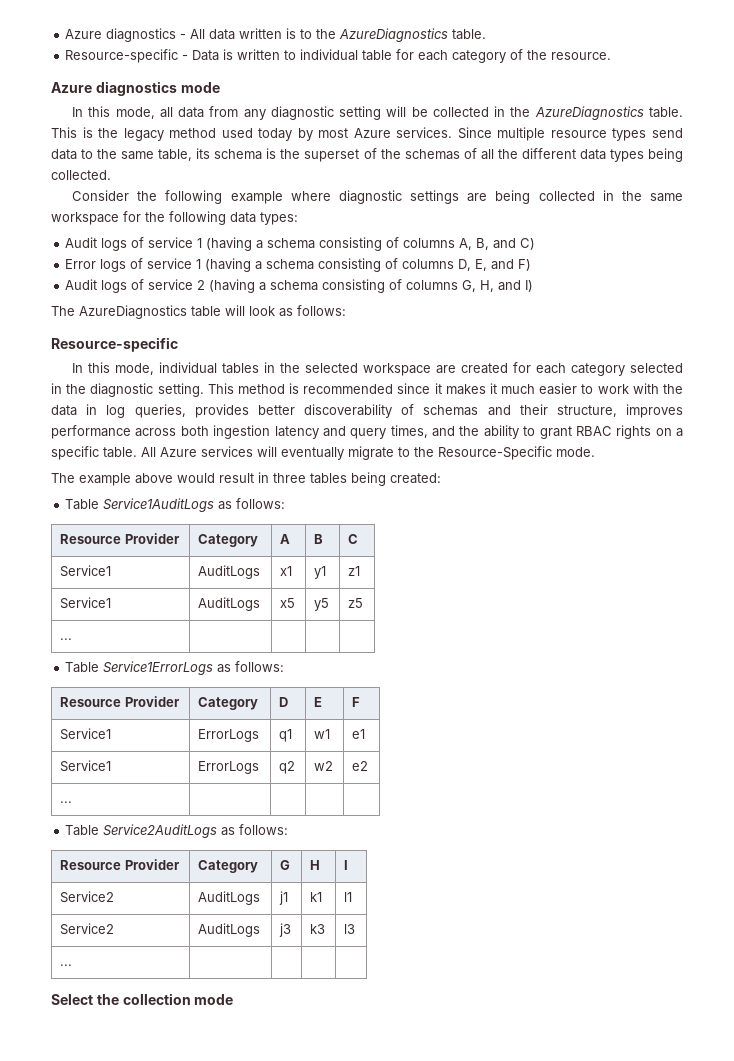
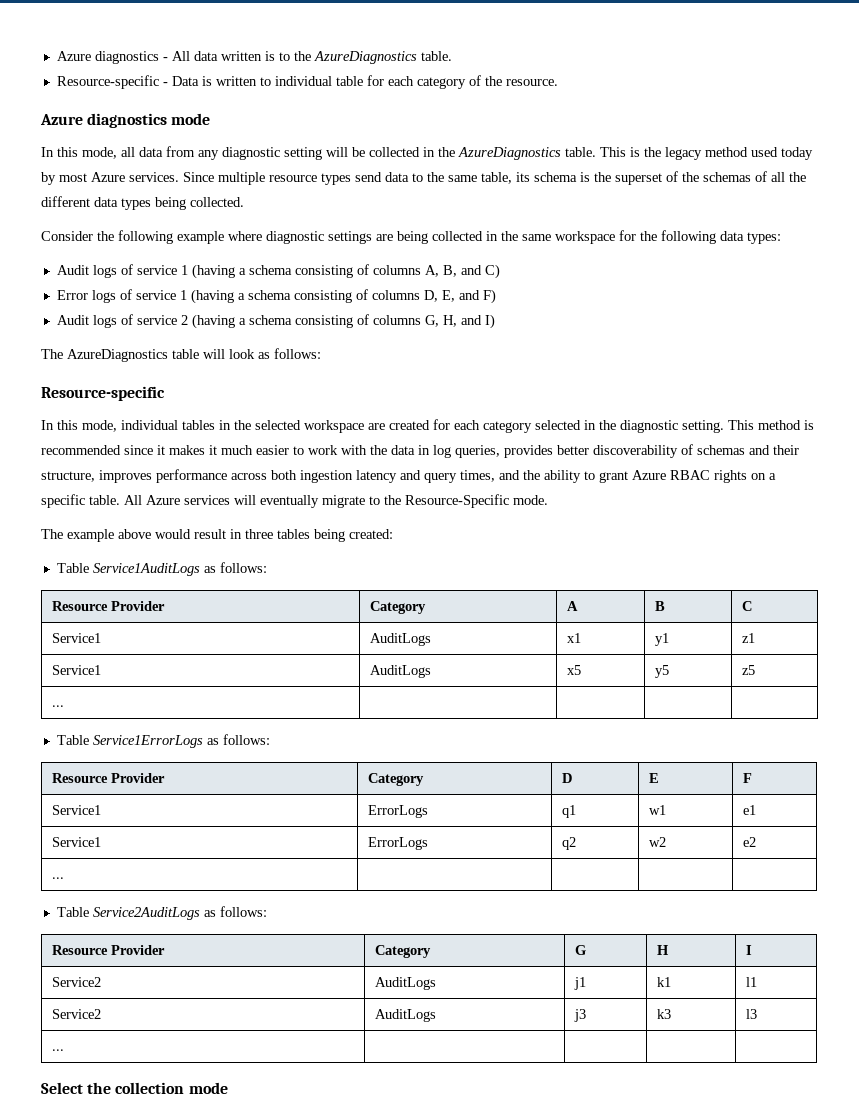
- This method is recommended since it makes it much easier to work with the data in log queries, provides better discoverability of schemas and their structure, improves performance across both ingestion latency and query times, and the ability to grant RBAC rights on a specific table.
+ This method is recommended since it makes it much easier to work with the data in log queries, provides better discoverability of schemas and their structure, improves performance across both ingestion latency and query times, and the ability to grant Azure RBAC rights on a specific table.

